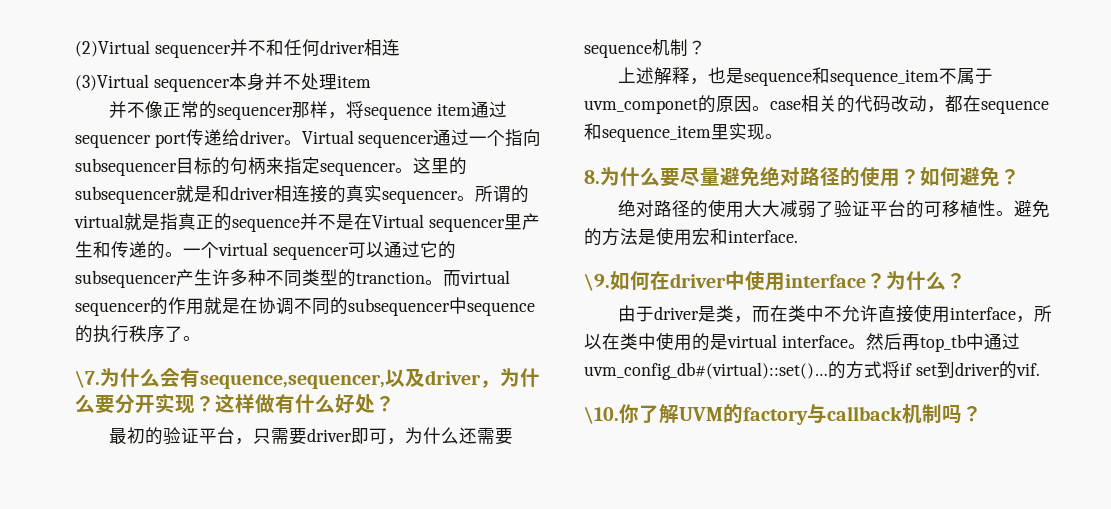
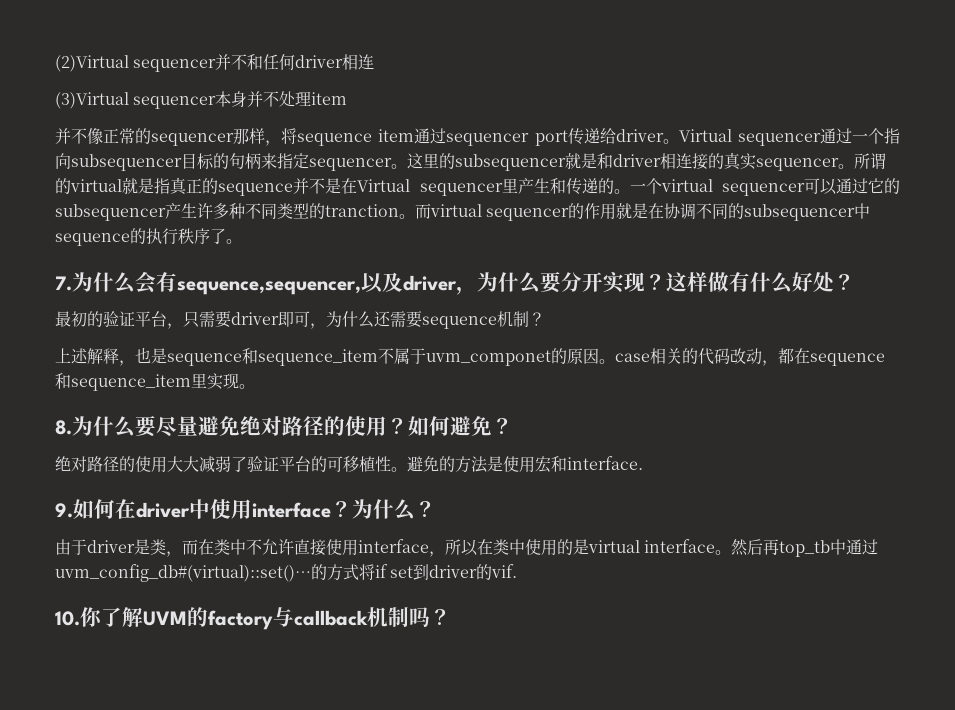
- \7.为什么会有sequence,sequencer,以及driver，为什么要分开实现？
+ 7.为什么会有sequence,sequencer,以及driver，为什么要分开实现？
- \9.如何在driver中使用interface？
+ 9.如何在driver中使用interface？
- \10.你了解UVM的factory与callback机制吗？
+ 10.你了解UVM的factory与callback机制吗？

